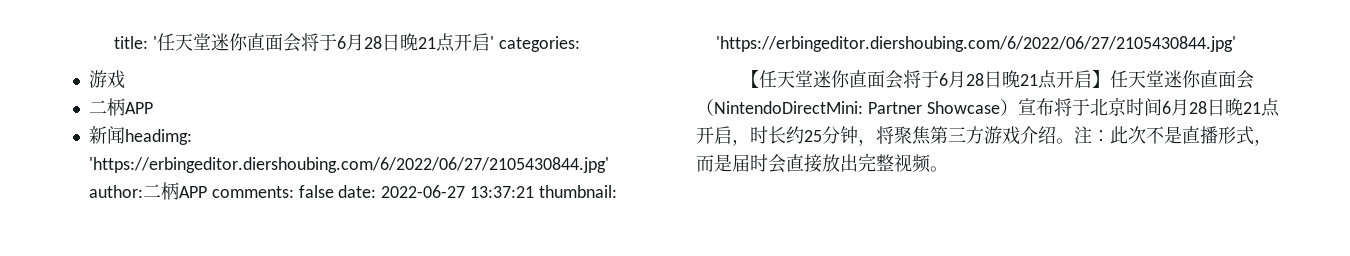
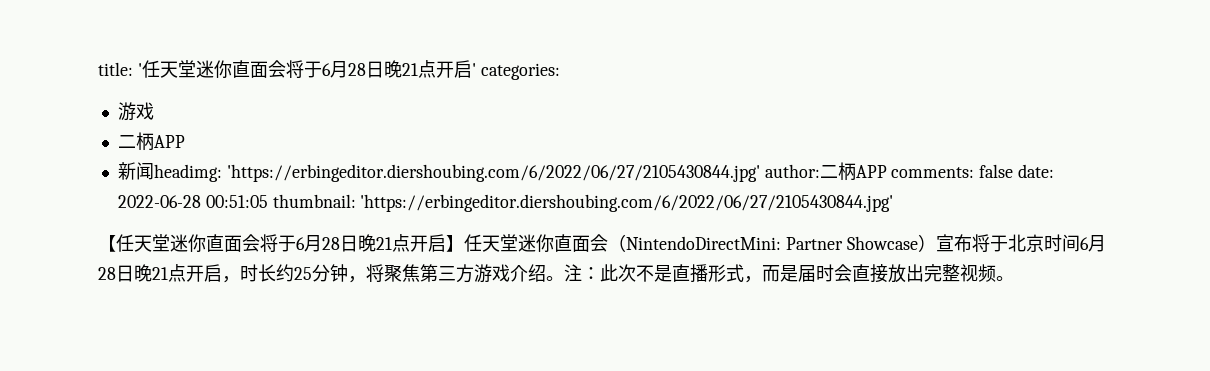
- 新闻headimg: 'https://erbingeditor.diershoubing.com/6/2022/06/27/2105430844.jpg' author:二柄APP comments: false date: 2022-06-27 13:37:21 thumbnail: 'https://erbingeditor.diershoubing.com/6/2022/06/27/2105430844.jpg'
+ 新闻headimg: 'https://erbingeditor.diershoubing.com/6/2022/06/27/2105430844.jpg' author:二柄APP comments: false date: 2022-06-28 00:51:05 thumbnail: 'https://erbingeditor.diershoubing.com/6/2022/06/27/2105430844.jpg'

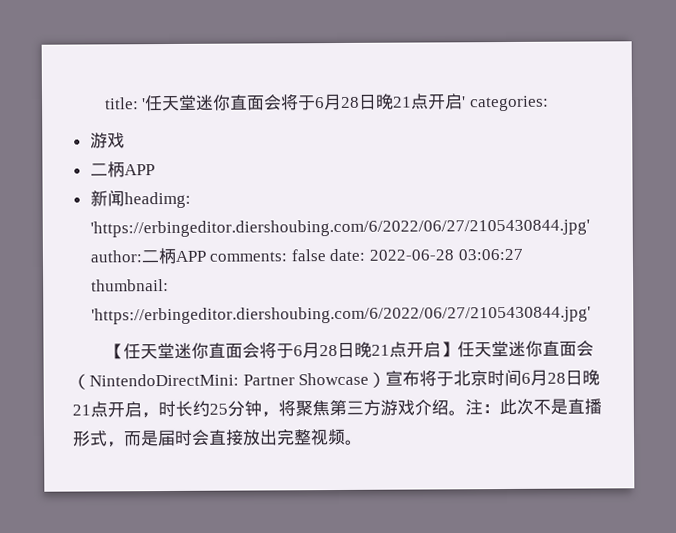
- 新闻headimg: 'https://erbingeditor.diershoubing.com/6/2022/06/27/2105430844.jpg' author:二柄APP comments: false date: 2022-06-28 00:51:05 thumbnail: 'https://erbingeditor.diershoubing.com/6/2022/06/27/2105430844.jpg'
+ 新闻headimg: 'https://erbingeditor.diershoubing.com/6/2022/06/27/2105430844.jpg' author:二柄APP comments: false date: 2022-06-28 03:06:27 thumbnail: 'https://erbingeditor.diershoubing.com/6/2022/06/27/2105430844.jpg'

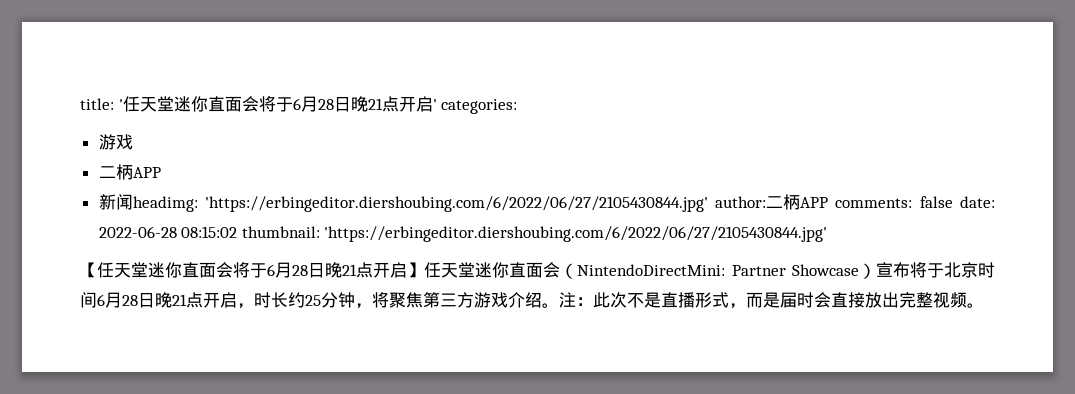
- 新闻headimg: 'https://erbingeditor.diershoubing.com/6/2022/06/27/2105430844.jpg' author:二柄APP comments: false date: 2022-06-28 03:06:27 thumbnail: 'https://erbingeditor.diershoubing.com/6/2022/06/27/2105430844.jpg'
+ 新闻headimg: 'https://erbingeditor.diershoubing.com/6/2022/06/27/2105430844.jpg' author:二柄APP comments: false date: 2022-06-28 08:15:02 thumbnail: 'https://erbingeditor.diershoubing.com/6/2022/06/27/2105430844.jpg'

